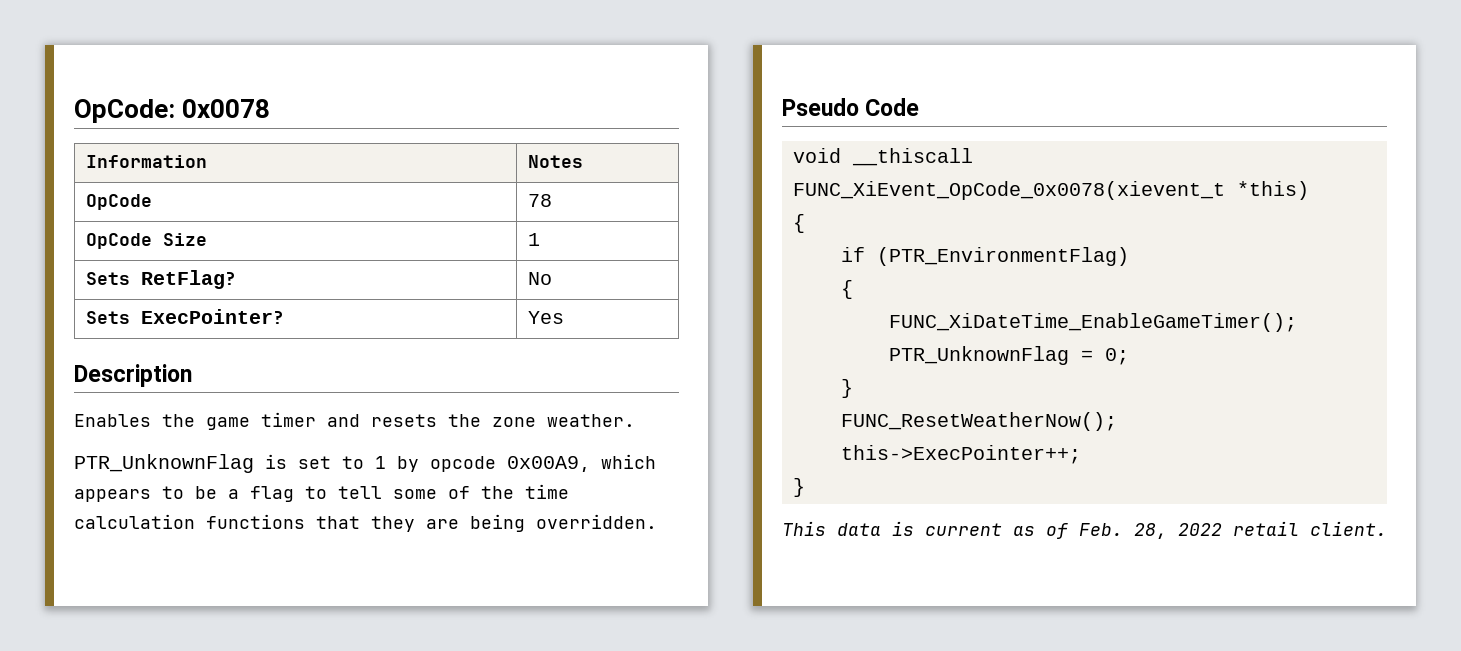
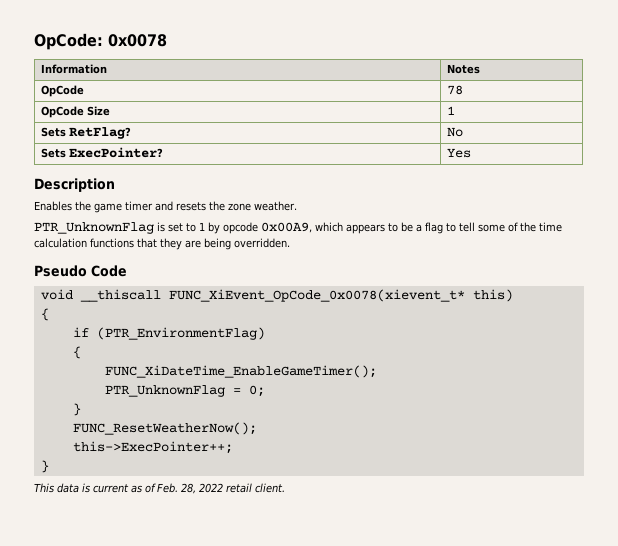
- void __thiscall FUNC_XiEvent_OpCode_0x0078(xievent_t *this)
+ void __thiscall FUNC_XiEvent_OpCode_0x0078(xievent_t* this)

